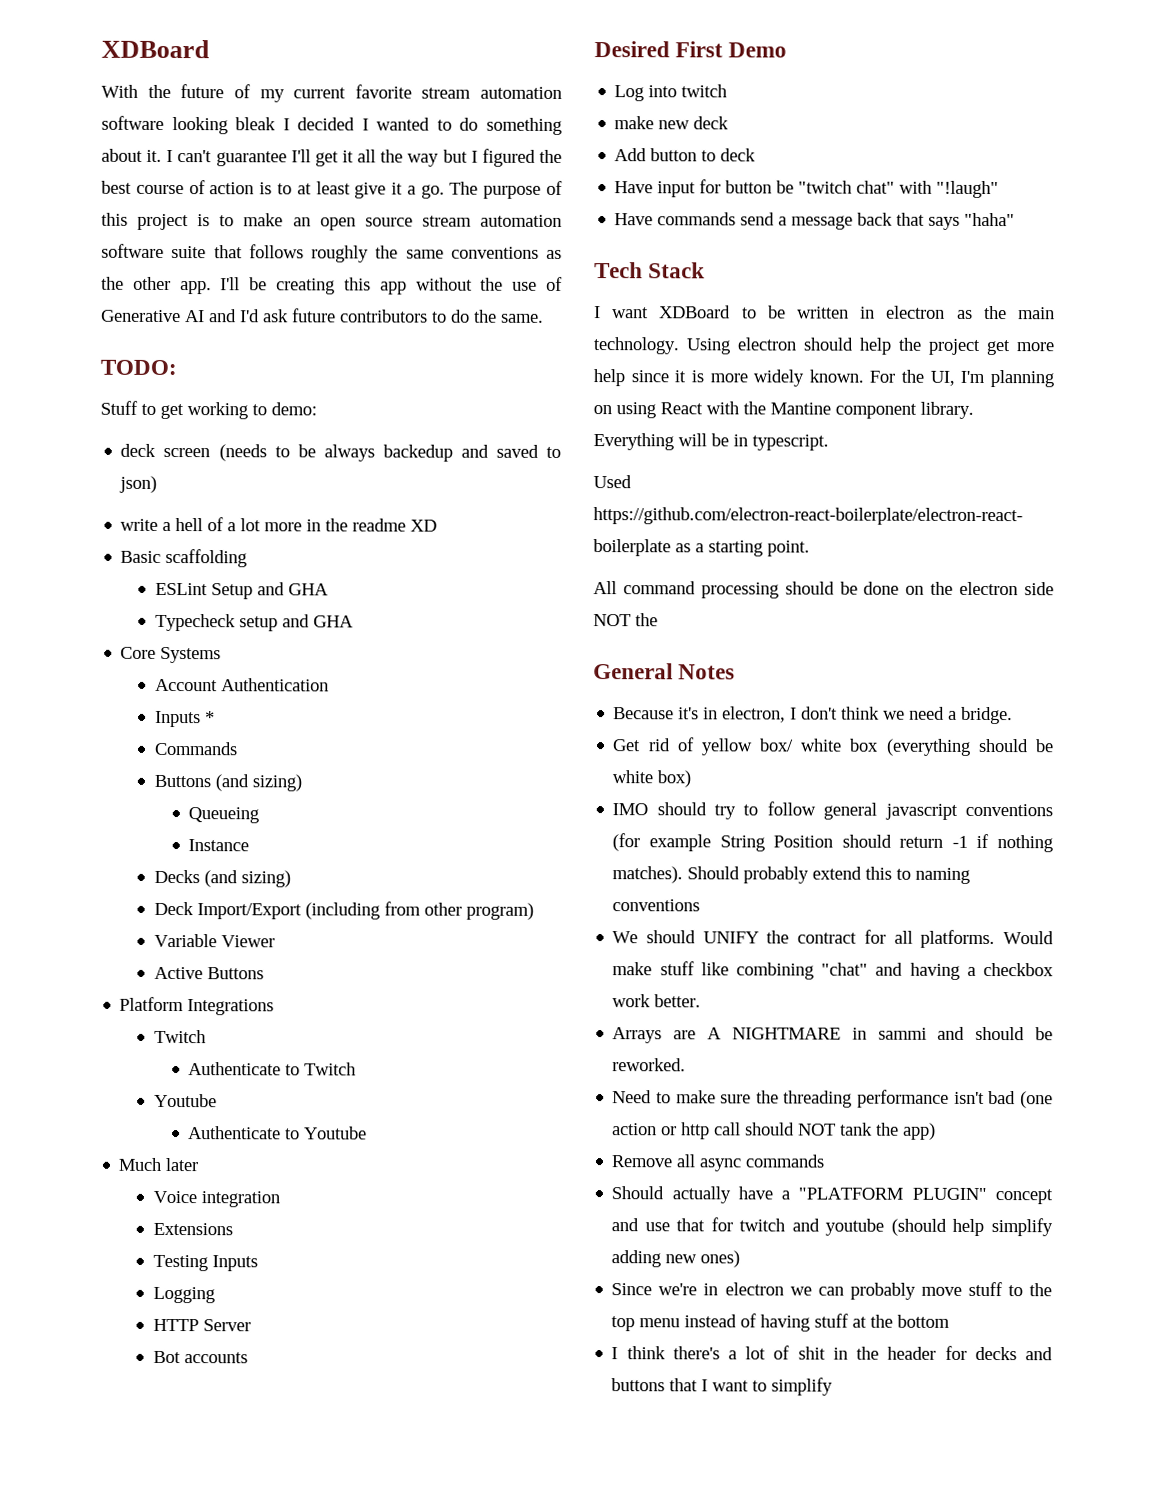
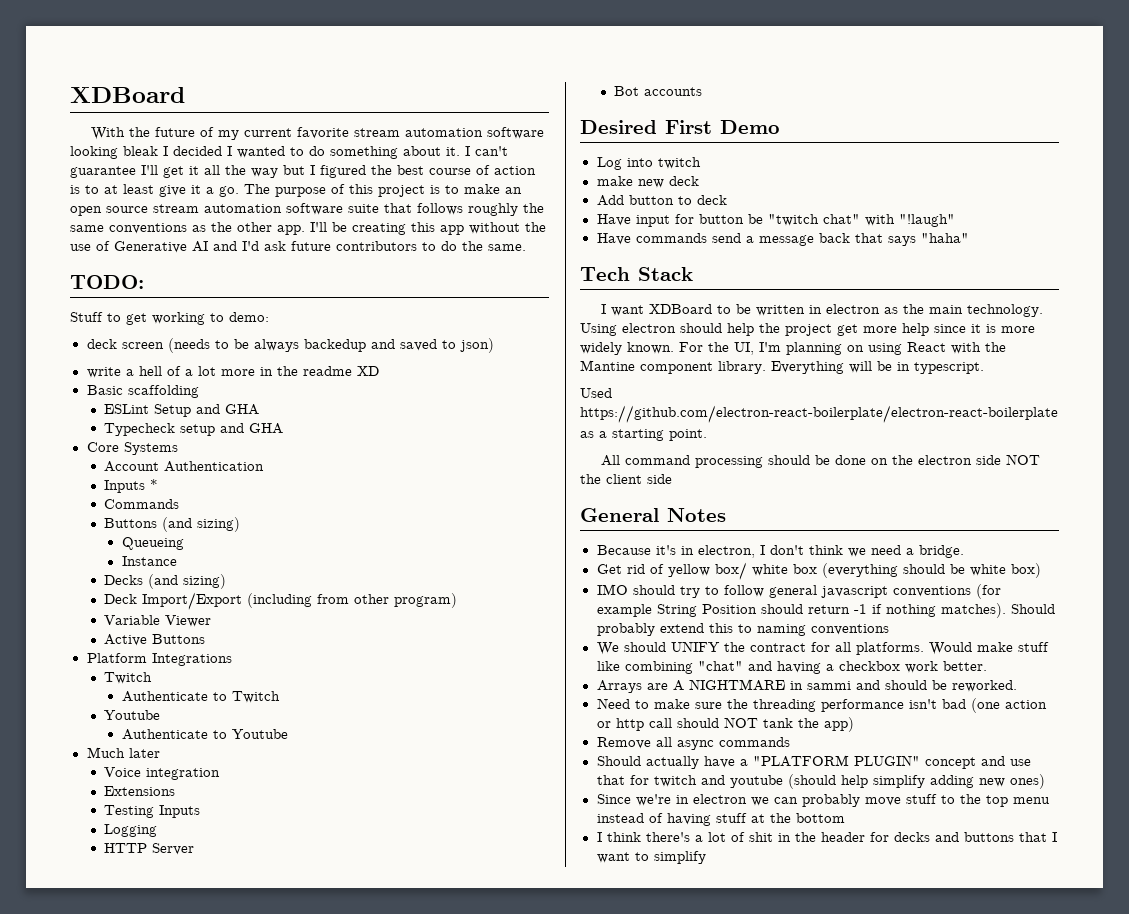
- All command processing should be done on the electron side NOT the
+ All command processing should be done on the electron side NOT the client side

